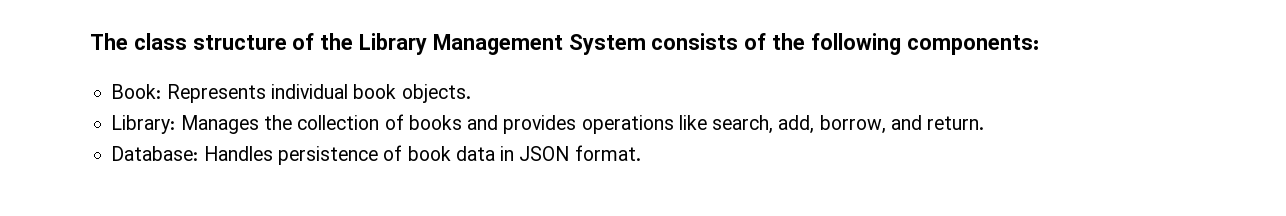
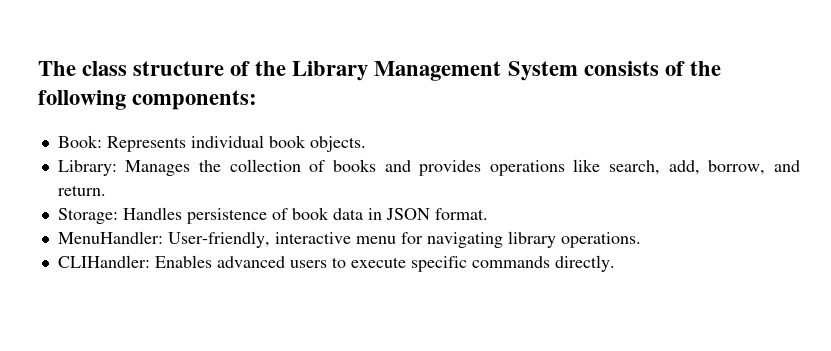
- Database: Handles persistence of book data in JSON format.
+ Storage: Handles persistence of book data in JSON format.
+ MenuHandler: User-friendly, interactive menu for navigating library operations.
+ CLIHandler: Enables advanced users to execute specific commands directly.

